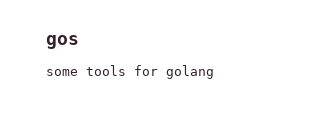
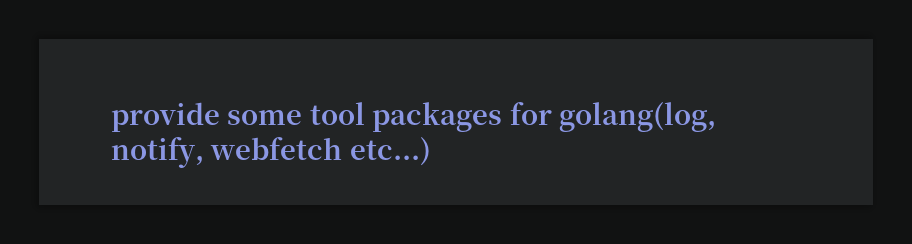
- gos
- some tools for golang
+ provide some tool packages for golang(log, notify, webfetch etc...)

